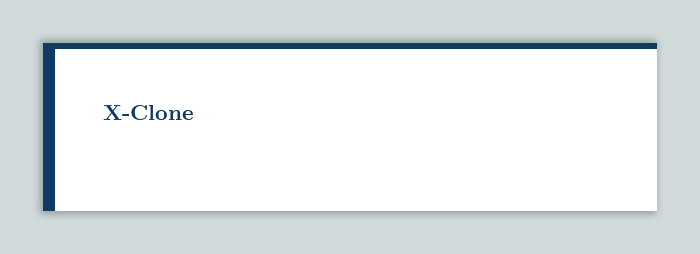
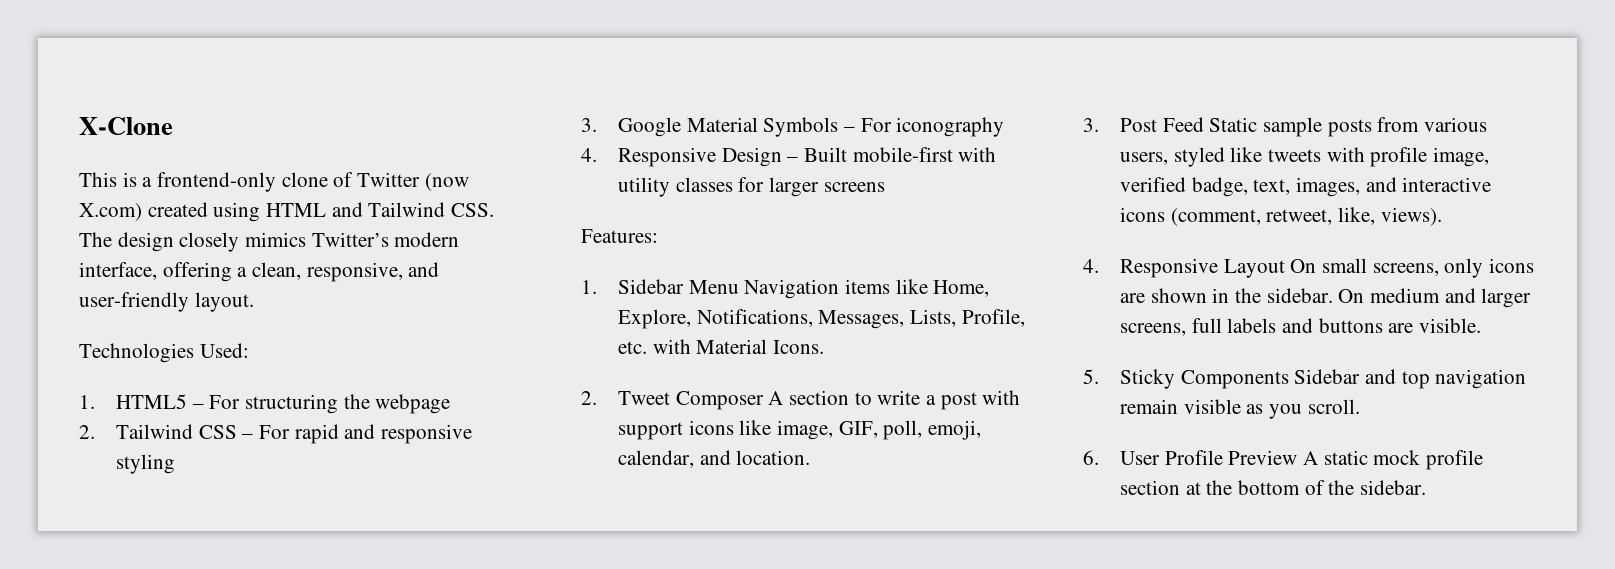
+ This is a frontend-only clone of Twitter (now X.com) created using HTML and Tailwind CSS. The design closely mimics Twitter’s modern interface, offering a clean, responsive, and user-friendly layout.
+ Technologies Used:
+ 1. HTML5 – For structuring the webpage
+ 2. Tailwind CSS – For rapid and responsive styling
+ 3. Google Material Symbols – For iconography
+ 4. Responsive Design – Built mobile-first with utility classes for larger screens
+ Features:
+ 1. Sidebar Menu Navigation items like Home, Explore, Notifications, Messages, Lists, Profile, etc. with Material Icons.
+ 2. Tweet Composer A section to write a post with support icons like image, GIF, poll, emoji, calendar, and location.
+ 3. Post Feed Static sample posts from various users, styled like tweets with profile image, verified badge, text, images, and interactive icons (comment, retweet, like, views).
+ 4. Responsive Layout On small screens, only icons are shown in the sidebar. On medium and larger screens, full labels and buttons are visible.
+ 5. Sticky Components Sidebar and top navigation remain visible as you scroll.
+ 6. User Profile Preview A static mock profile section at the bottom of the sidebar.

